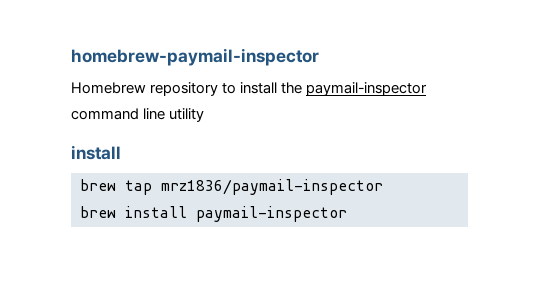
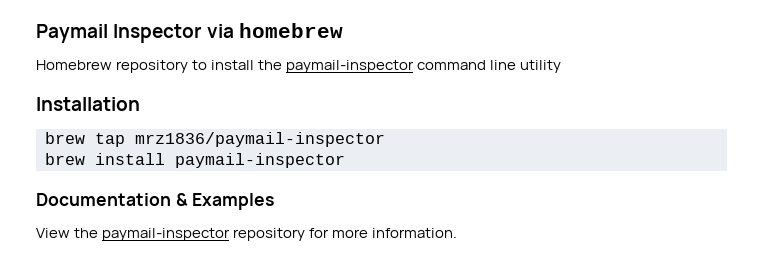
- homebrew-paymail-inspector
+ Paymail Inspector via homebrew
  Homebrew repository to install the paymail-inspector command line utility
- install
+ Installation
+ Documentation & Examples
+ View the paymail-inspector repository for more information.

